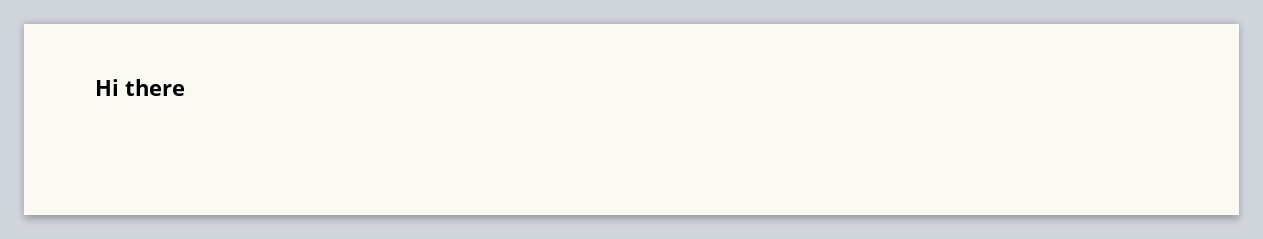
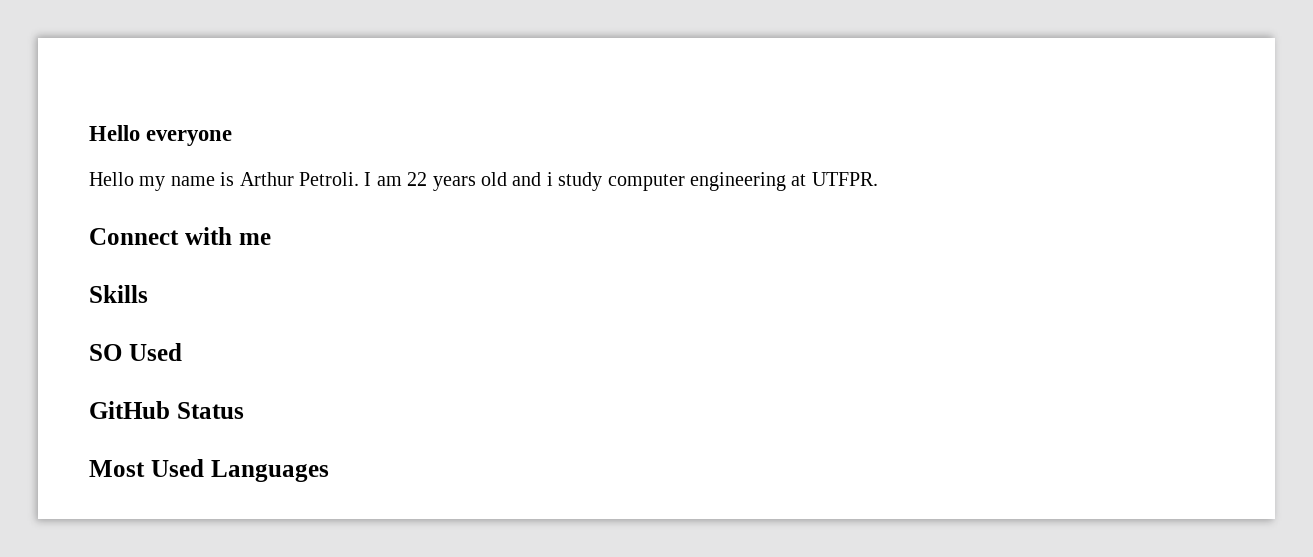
- Hi there
+ Hello everyone
+ Hello my name is Arthur Petroli. I am 22 years old and i study computer engineering at UTFPR.
+ Connect with me
+ Skills
+ SO Used
+ GitHub Status
+ Most Used Languages

